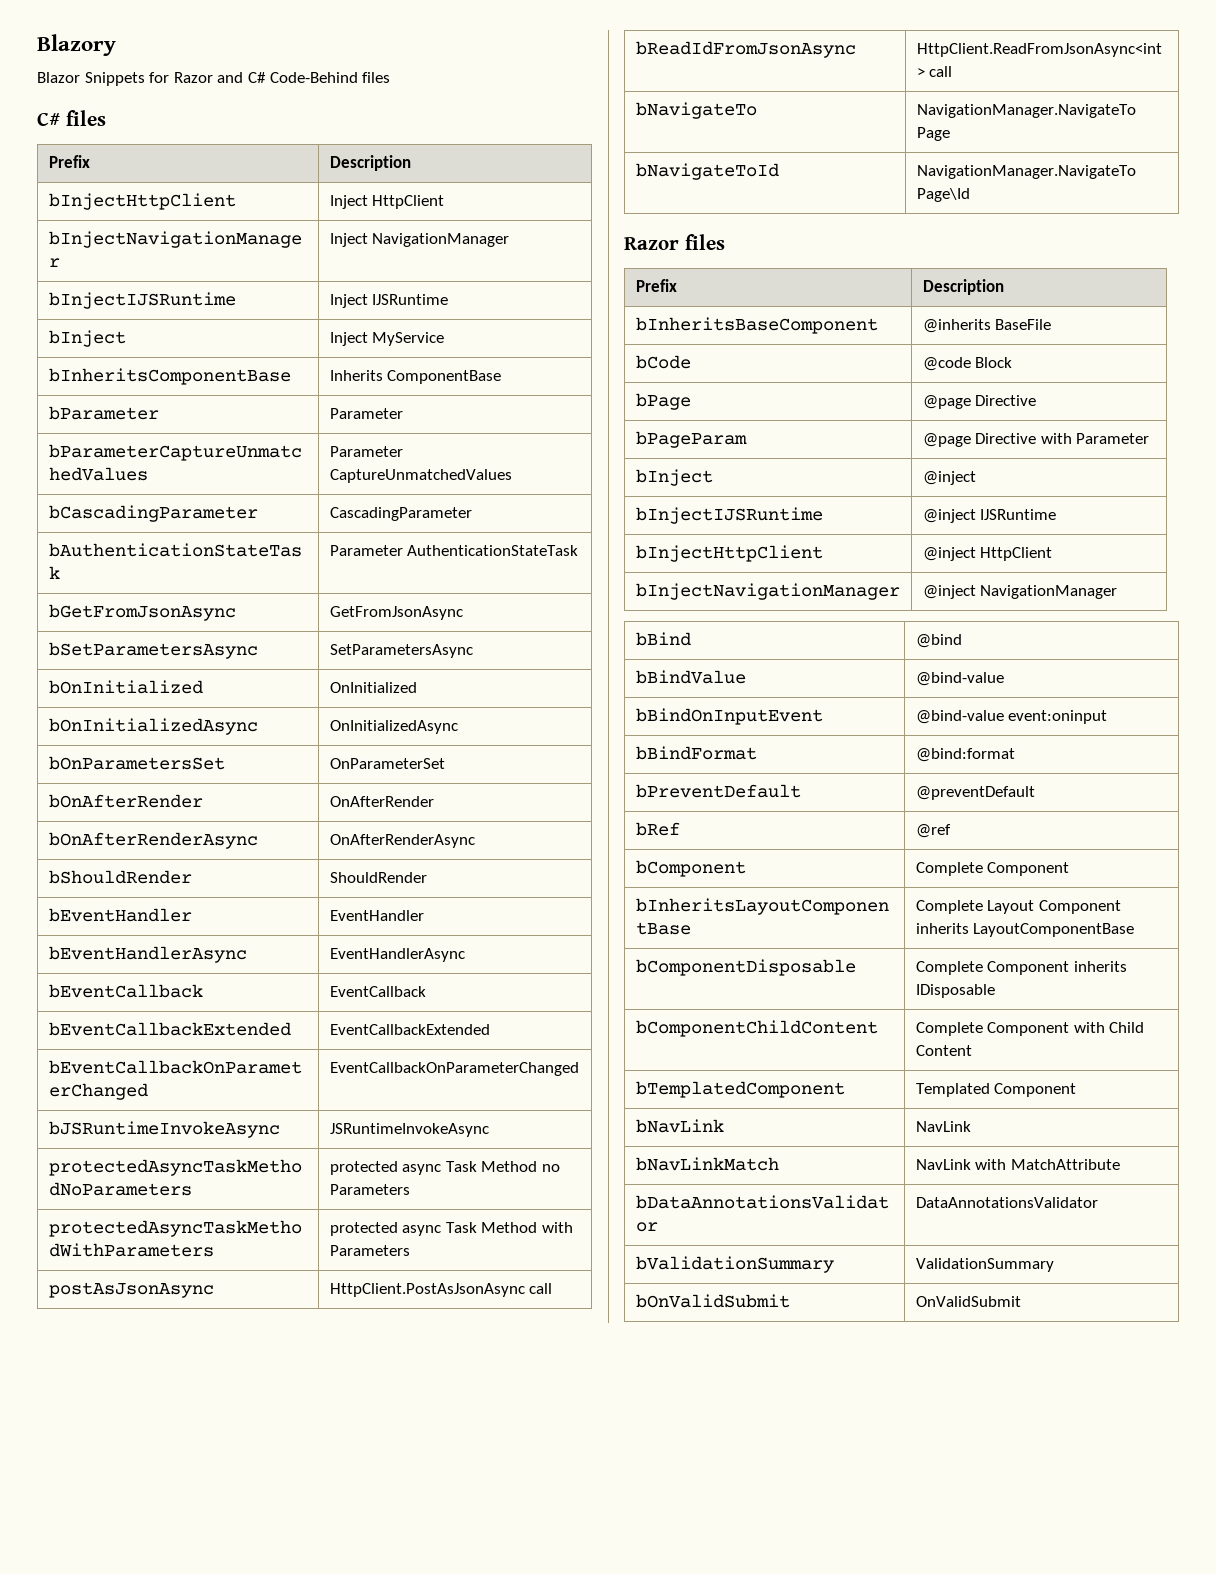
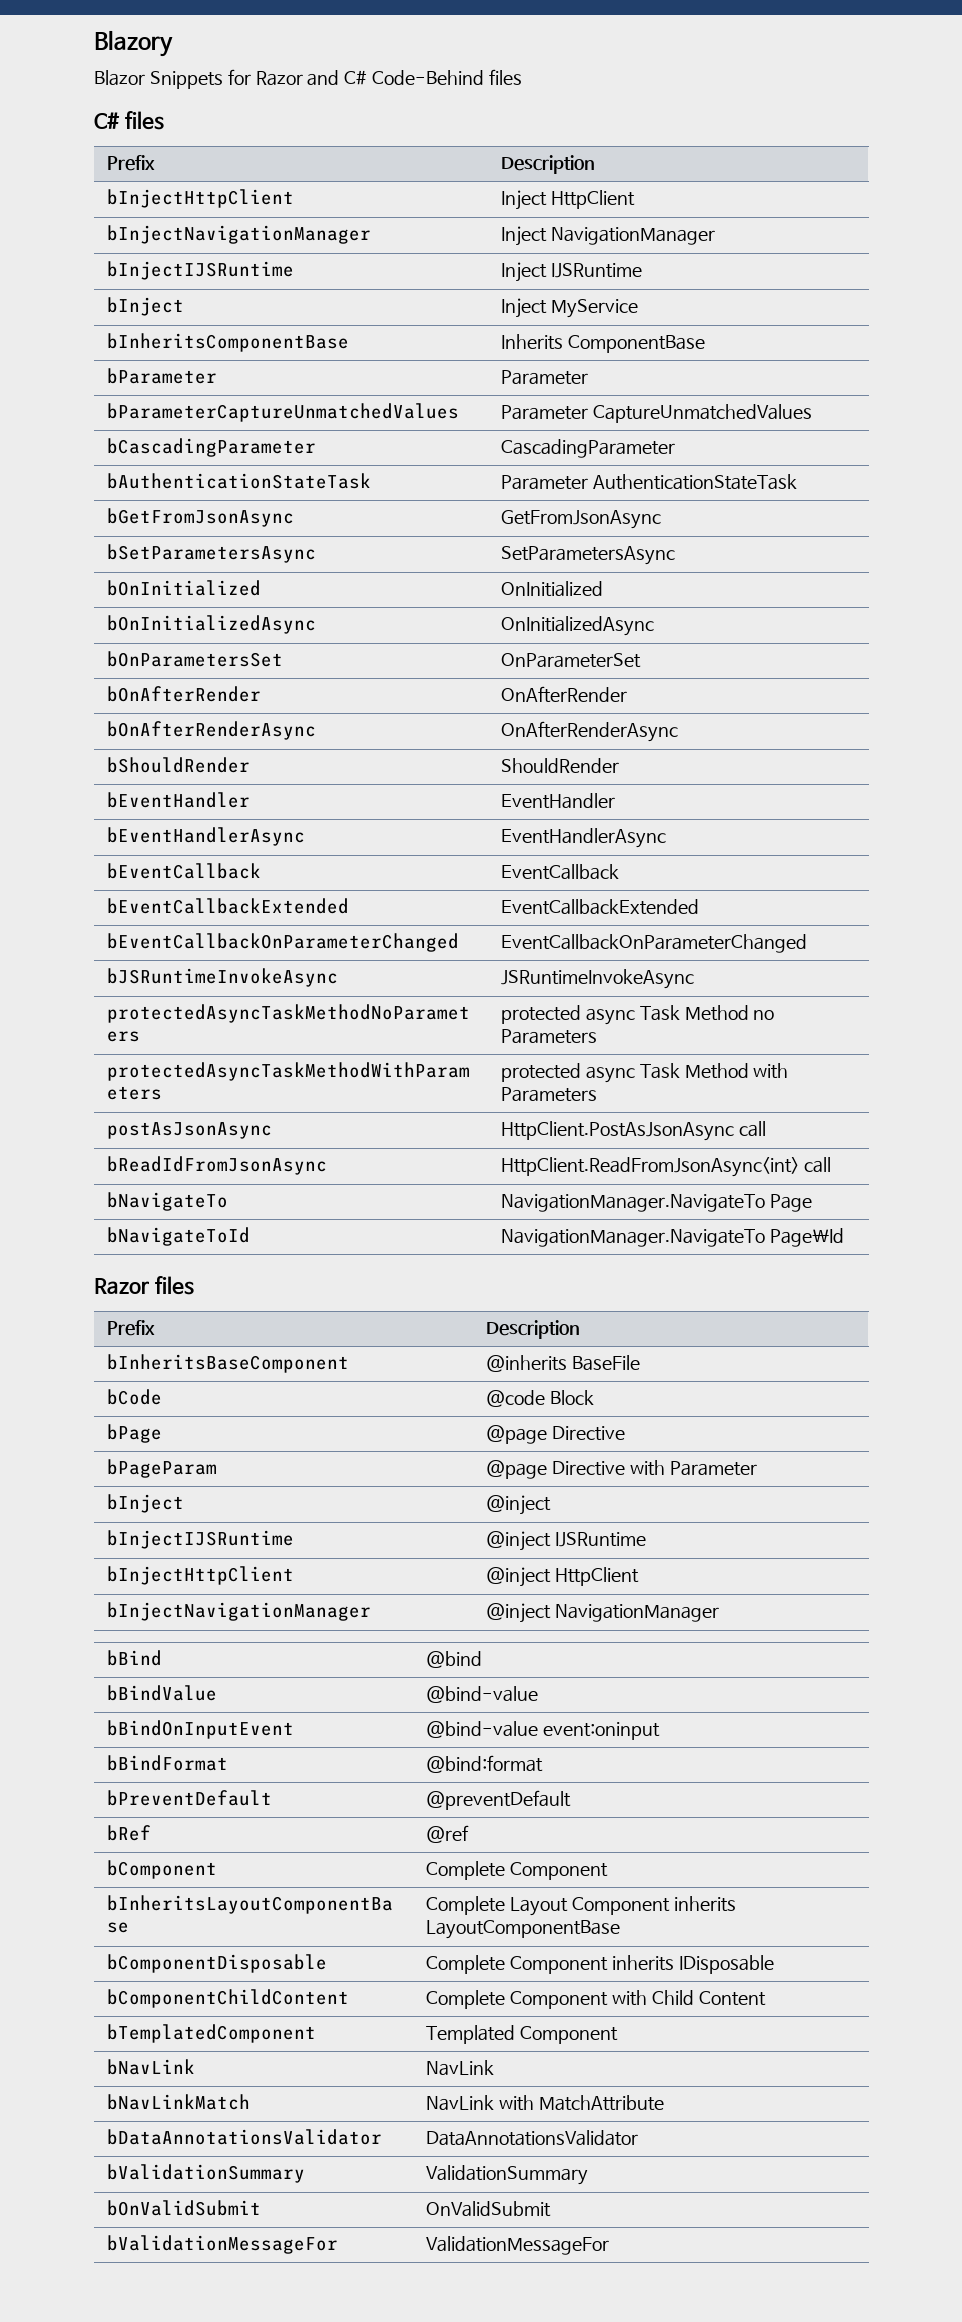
+ bValidationMessageFor | ValidationMessageFor

